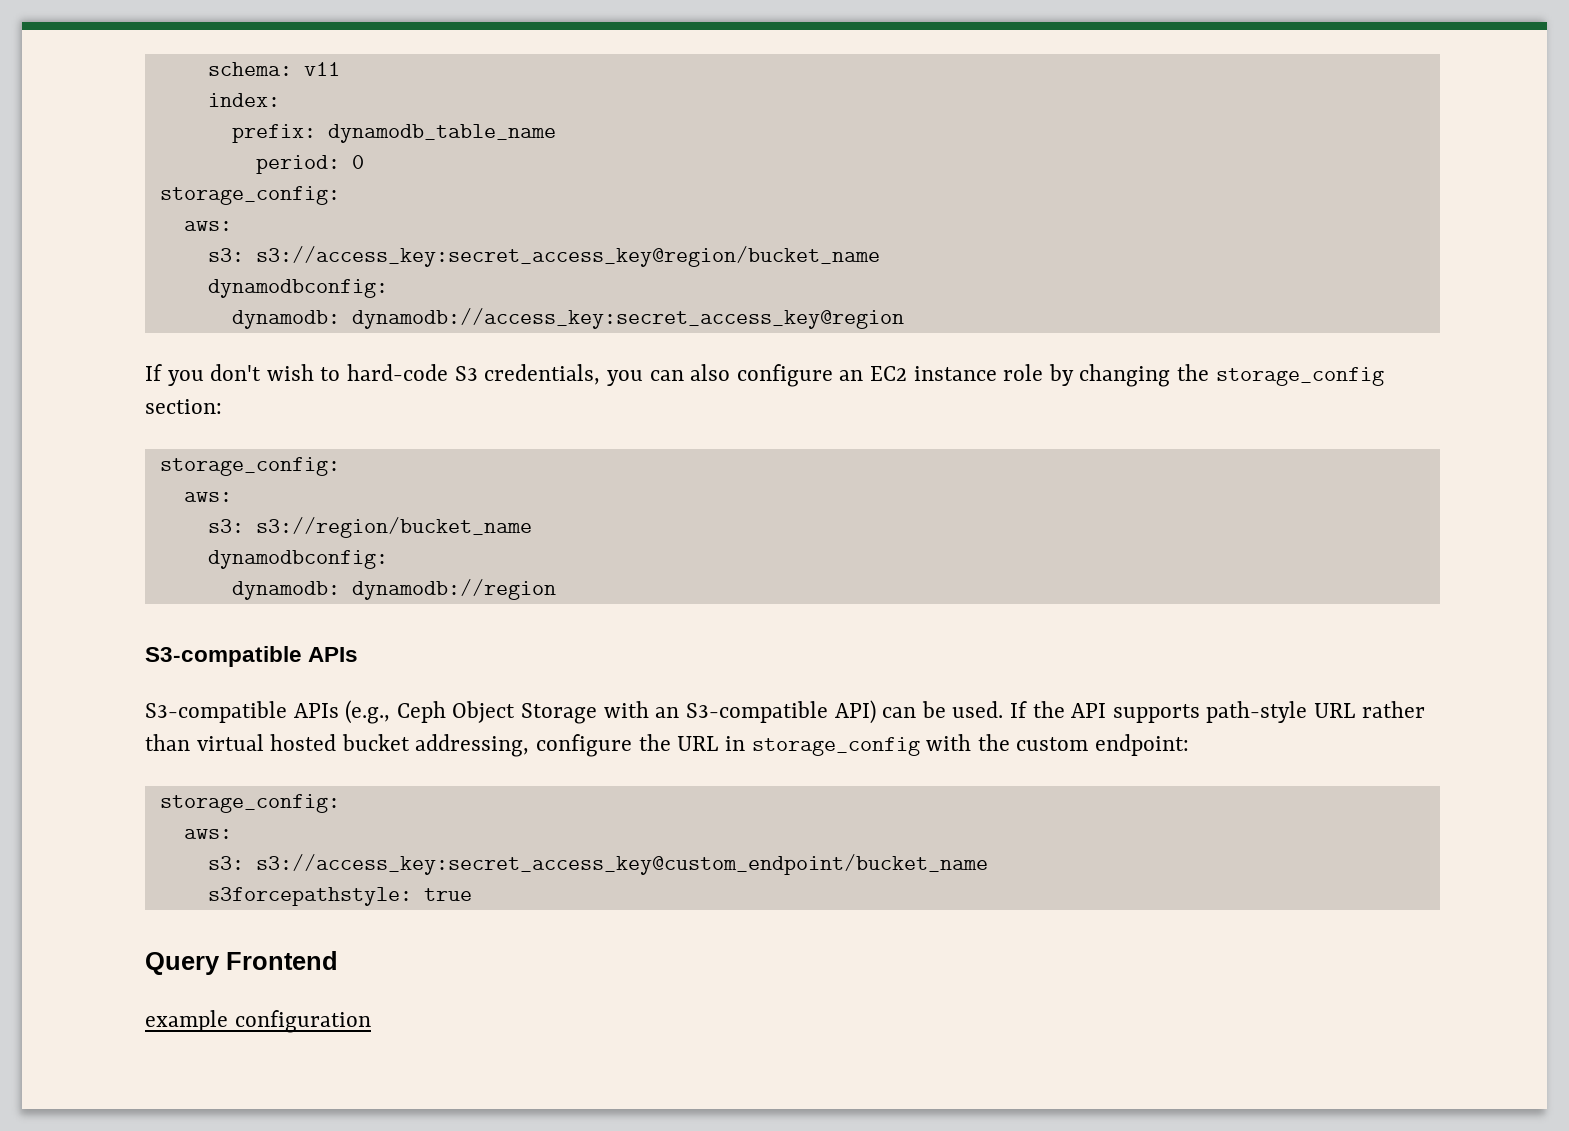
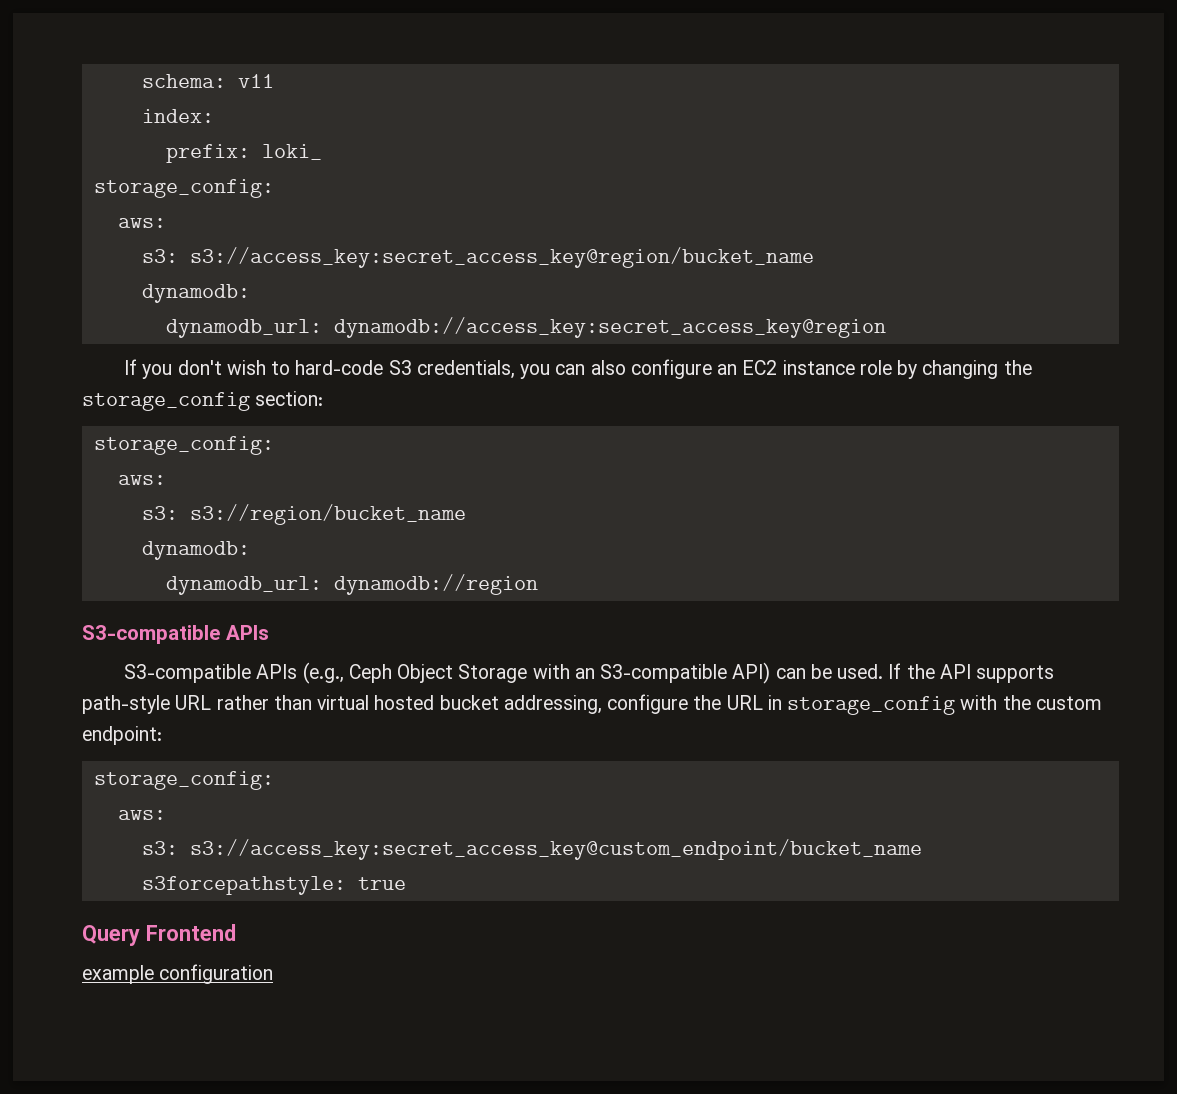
- prefix: dynamodb_table_name
- period: 0
+ prefix: loki_
  s3: s3://access_key:secret_access_key@region/bucket_name
- dynamodbconfig:
- dynamodb: dynamodb://access_key:secret_access_key@region
+ dynamodb:
+ dynamodb_url: dynamodb://access_key:secret_access_key@region
  s3: s3://region/bucket_name
- dynamodbconfig:
- dynamodb: dynamodb://region
+ dynamodb:
+ dynamodb_url: dynamodb://region

